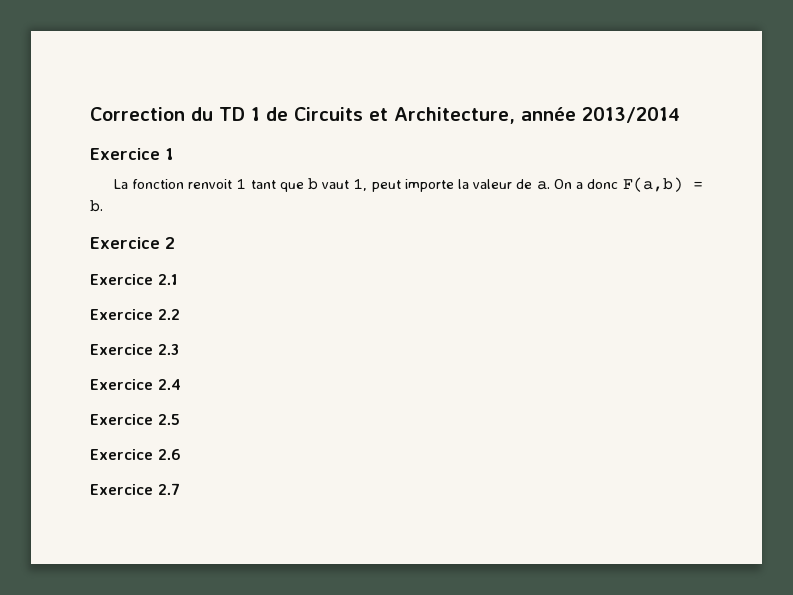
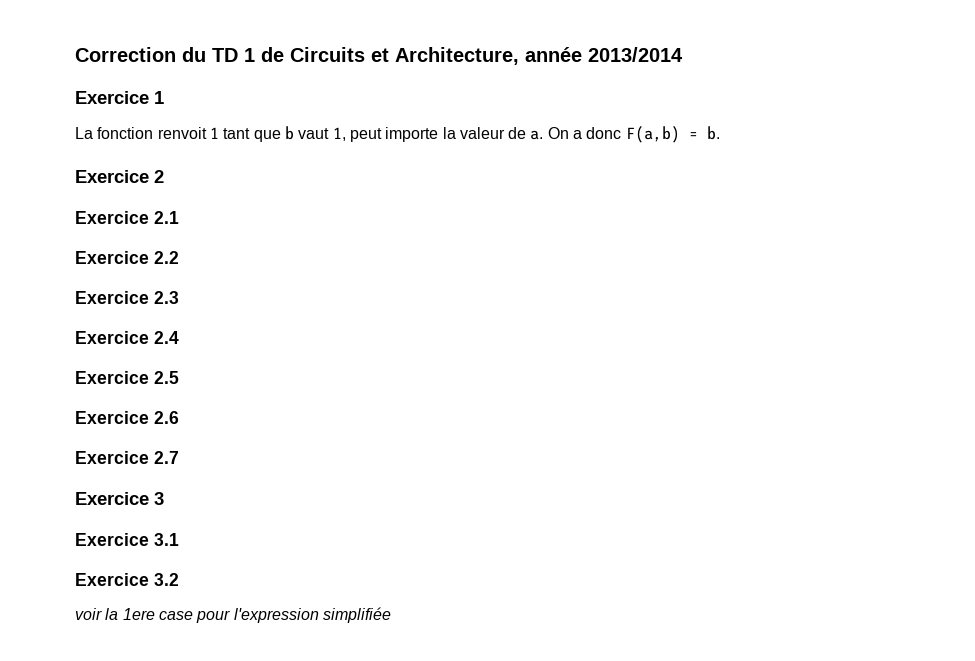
+ Exercice 3
+ Exercice 3.1
+ Exercice 3.2
+ voir la 1ere case pour l'expression simplifiée

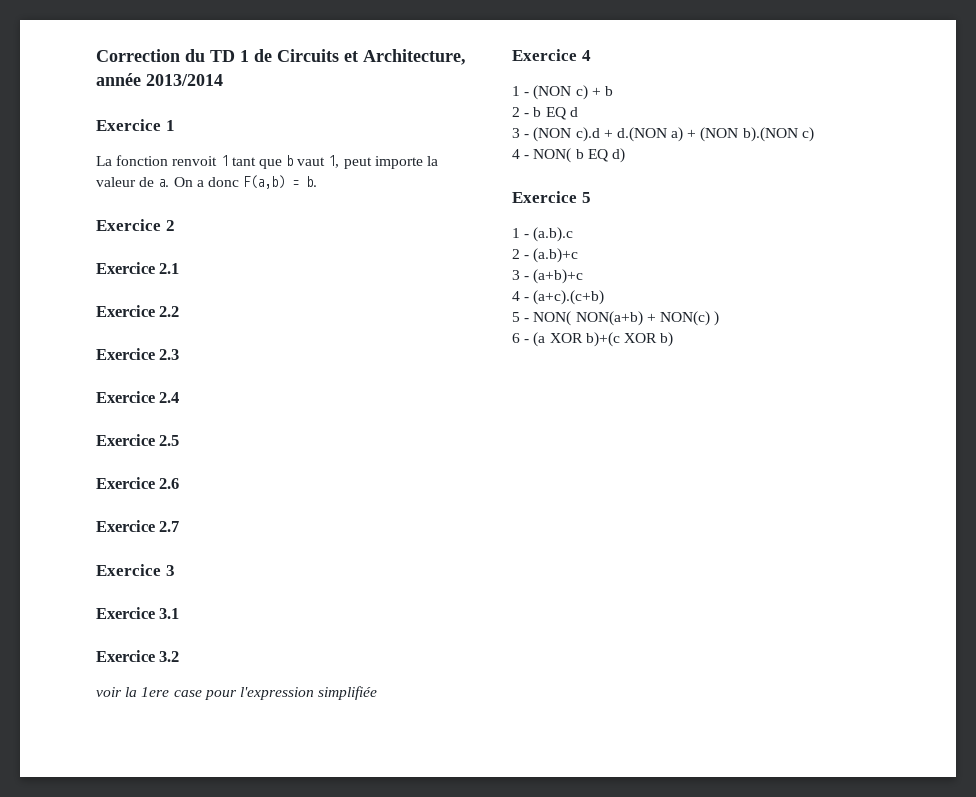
+ Exercice 4
+ 1 - (NON c) + b
+ 2 - b EQ d
+ 3 - (NON c).d + d.(NON a) + (NON b).(NON c)
+ 4 - NON( b EQ d)
+ Exercice 5
+ 1 - (a.b).c
+ 2 - (a.b)+c
+ 3 - (a+b)+c
+ 4 - (a+c).(c+b)
+ 5 - NON( NON(a+b) + NON(c) )
+ 6 - (a XOR b)+(c XOR b)

